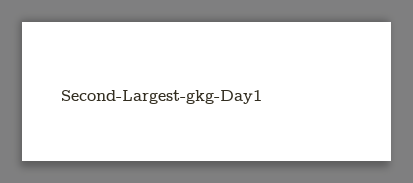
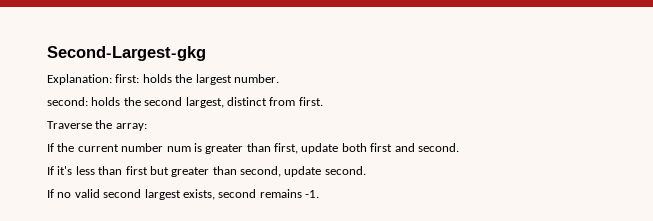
- Second-Largest-gkg-Day1
+ Second-Largest-gkg
+ Explanation: first: holds the largest number.
+ second: holds the second largest, distinct from first.
+ Traverse the array:
+ If the current number num is greater than first, update both first and second.
+ If it's less than first but greater than second, update second.
+ If no valid second largest exists, second remains -1.

